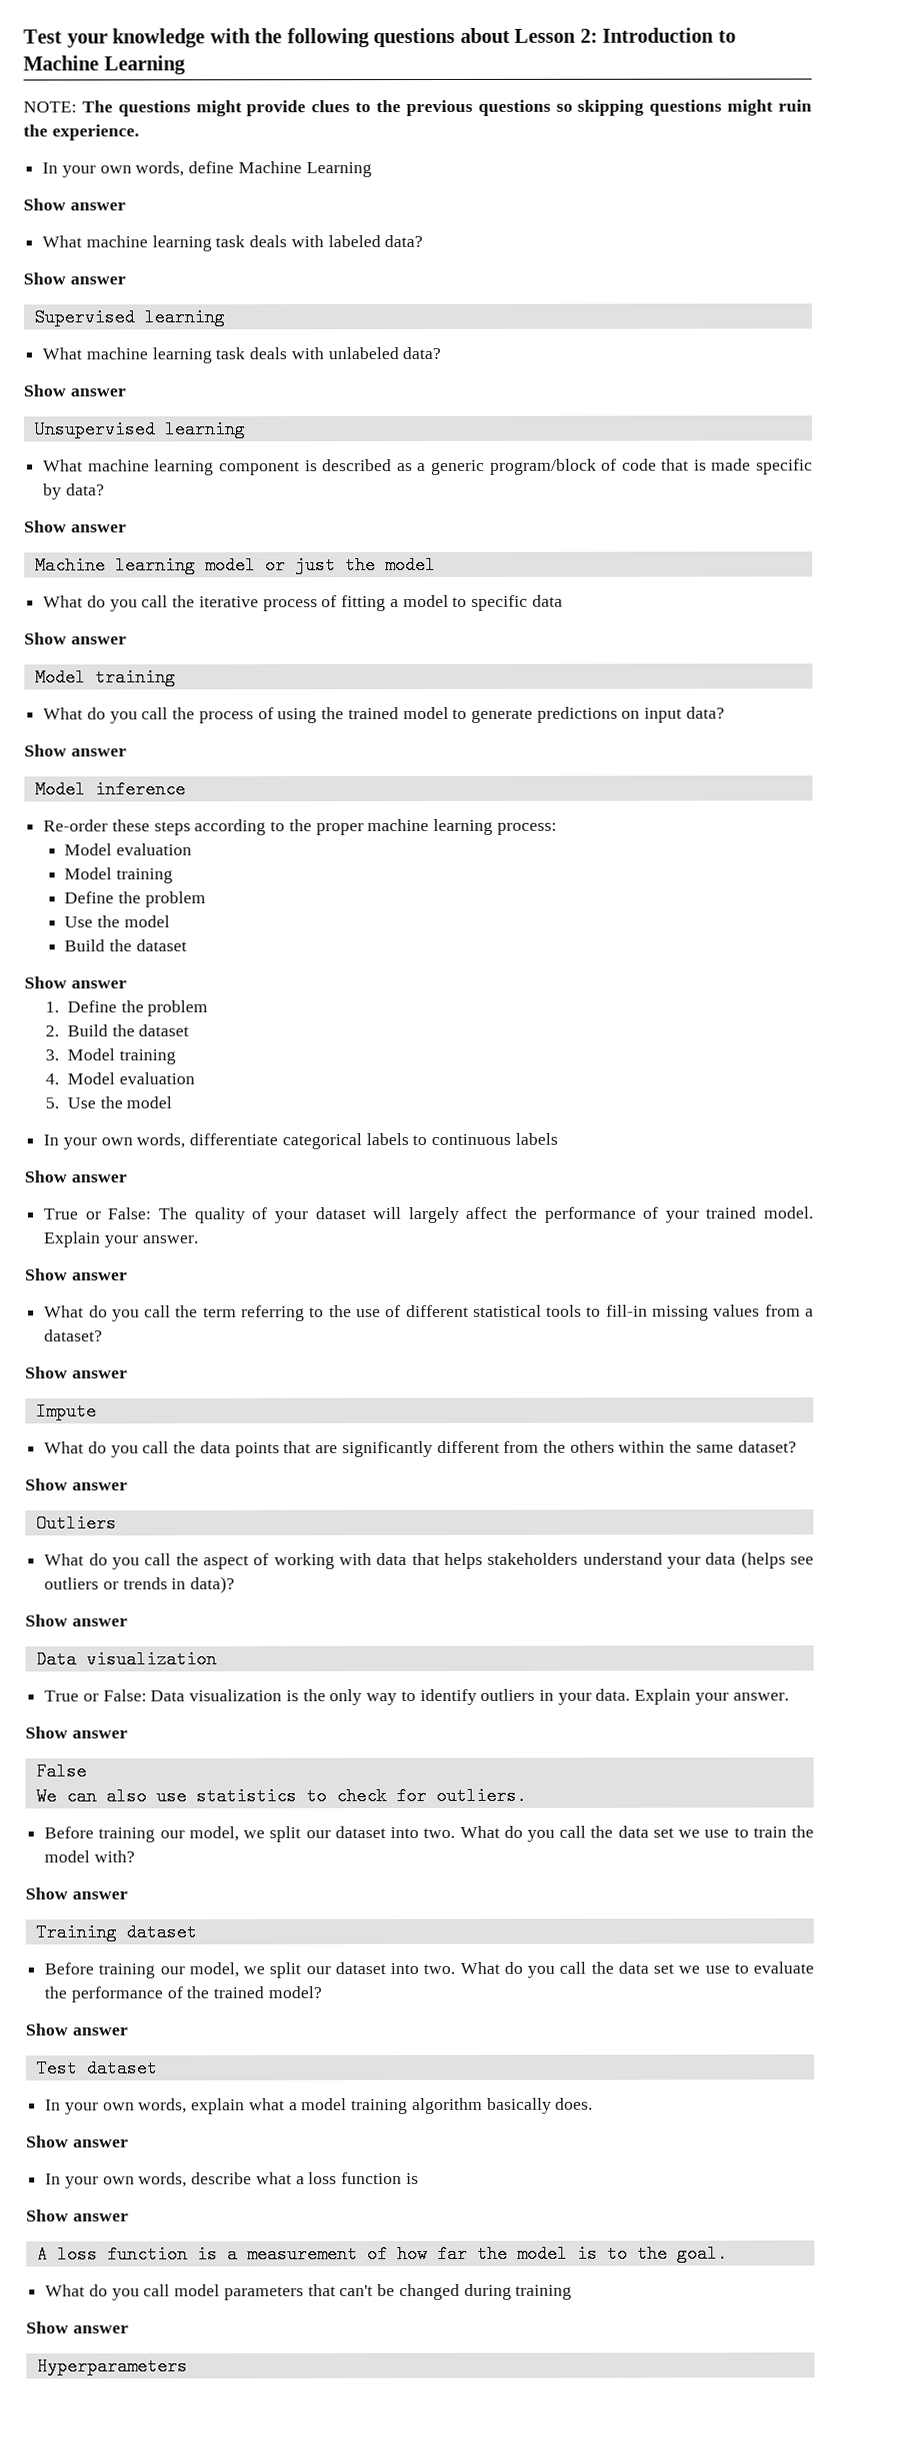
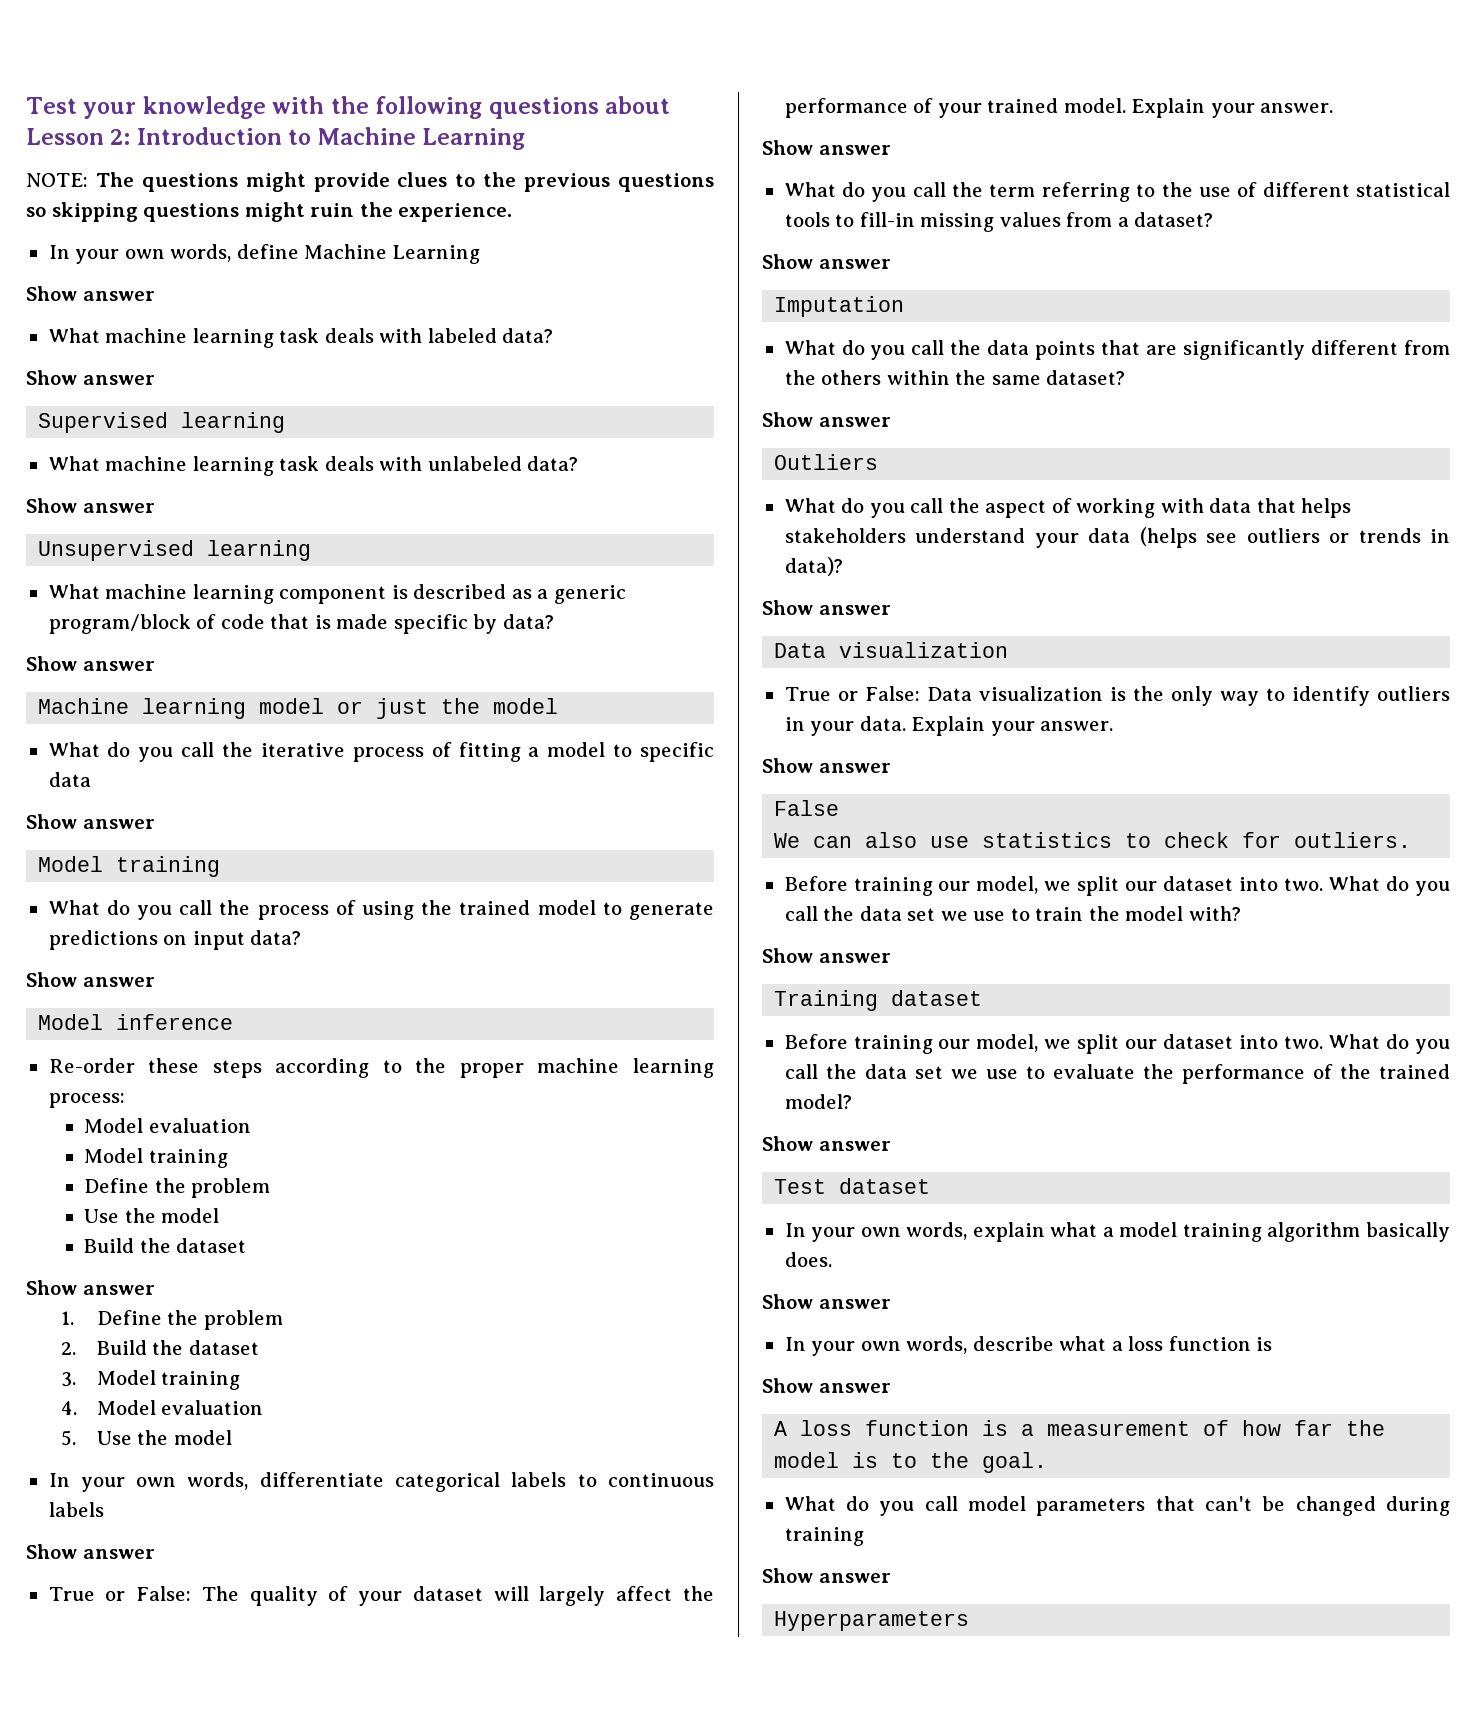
- Impute
+ Imputation

